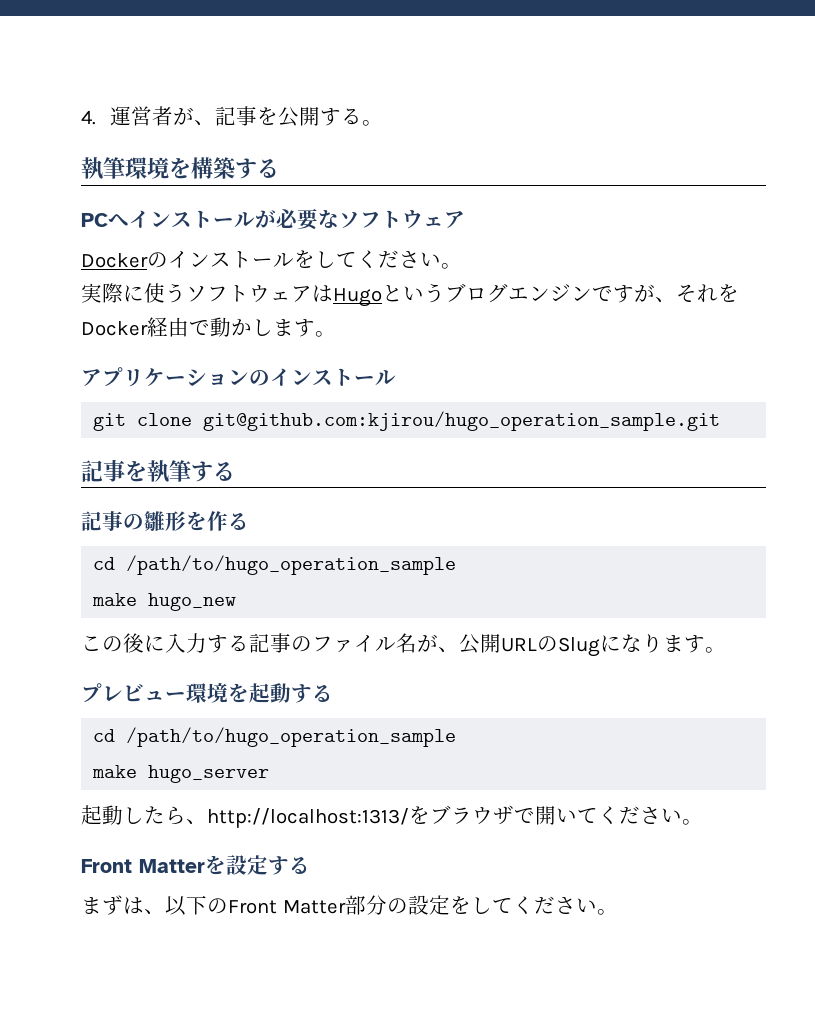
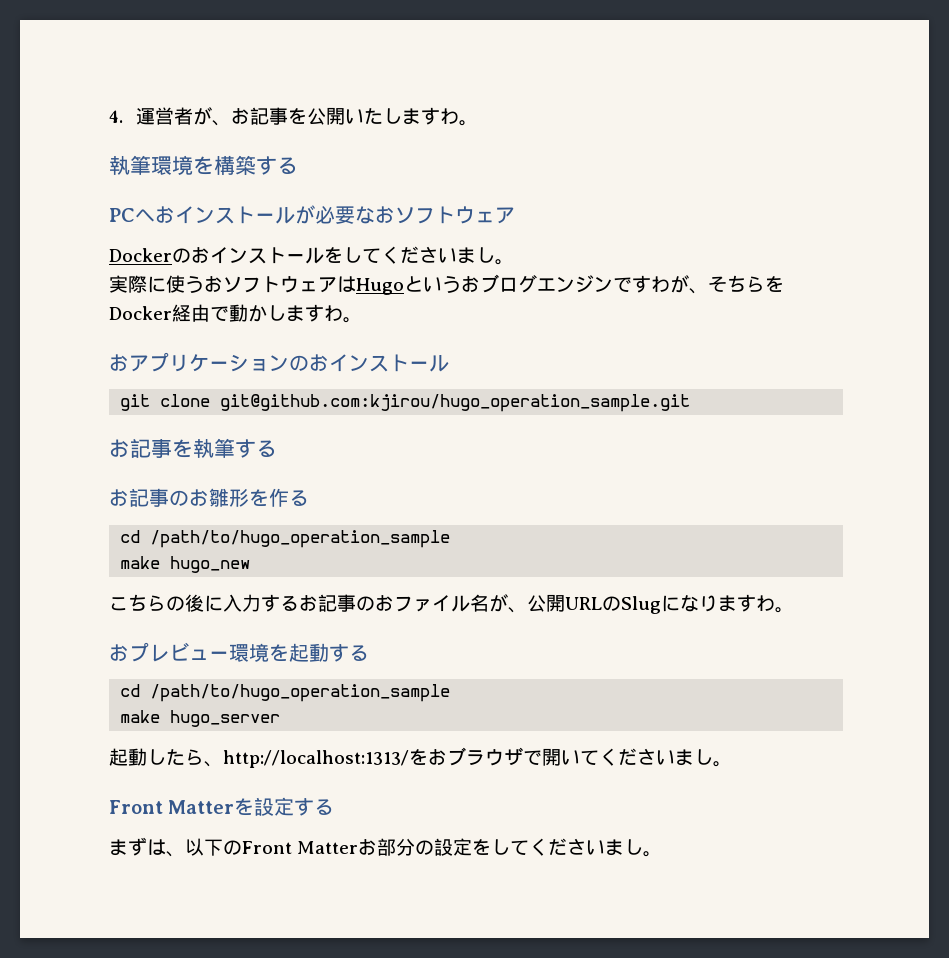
- 4.運営者が、記事を公開する。
+ 4.運営者が、お記事を公開いたしますわ。
- PCへインストールが必要なソフトウェア
+ PCへおインストールが必要なおソフトウェア
- Dockerのインストールをしてください。
+ Dockerのおインストールをしてくださいまし。
- 実際に使うソフトウェアはHugoというブログエンジンですが、それをDocker経由で動かします。
- アプリケーションのインストール
+ 実際に使うおソフトウェアはHugoというおブログエンジンですわが、そちらをDocker経由で動かしますわ。
+ おアプリケーションのおインストール
- 記事を執筆する
+ お記事を執筆する
- 記事の雛形を作る
+ お記事のお雛形を作る
- この後に入力する記事のファイル名が、公開URLのSlugになります。
- プレビュー環境を起動する
+ こちらの後に入力するお記事のおファイル名が、公開URLのSlugになりますわ。
+ おプレビュー環境を起動する
- 起動したら、http://localhost:1313/をブラウザで開いてください。
+ 起動したら、http://localhost:1313/をおブラウザで開いてくださいまし。
- まずは、以下のFront Matter部分の設定をしてください。
+ まずは、以下のFront Matterお部分の設定をしてくださいまし。

